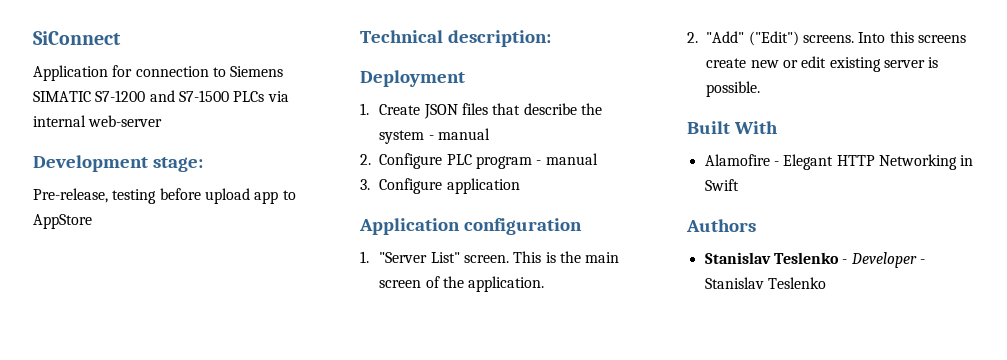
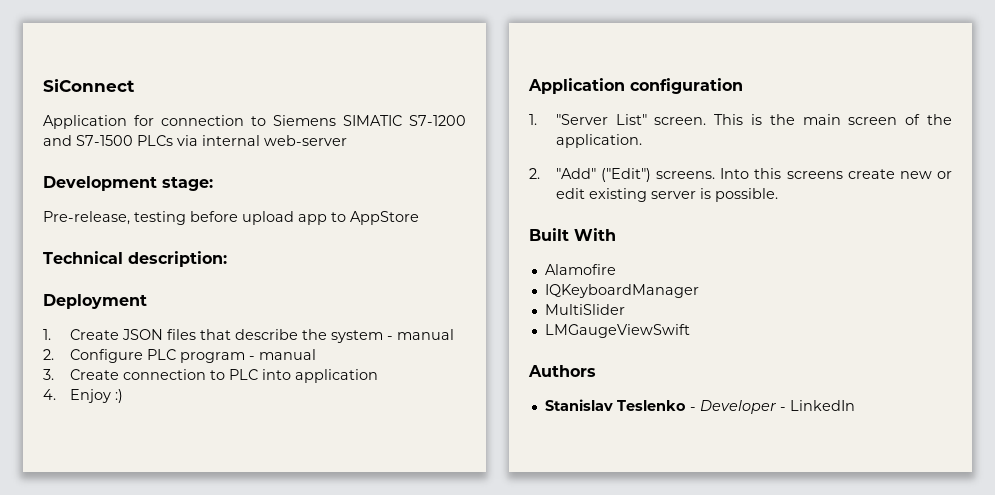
- 3. Configure application
+ 3. Create connection to PLC into application
+ 4. Enjoy :)
- Alamofire - Elegant HTTP Networking in Swift
+ Alamofire
+ IQKeyboardManager
+ MultiSlider
+ LMGaugeViewSwift
- Stanislav Teslenko - Developer - Stanislav Teslenko
+ Stanislav Teslenko - Developer - LinkedIn

